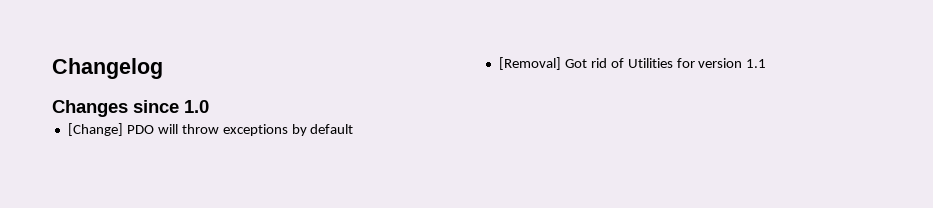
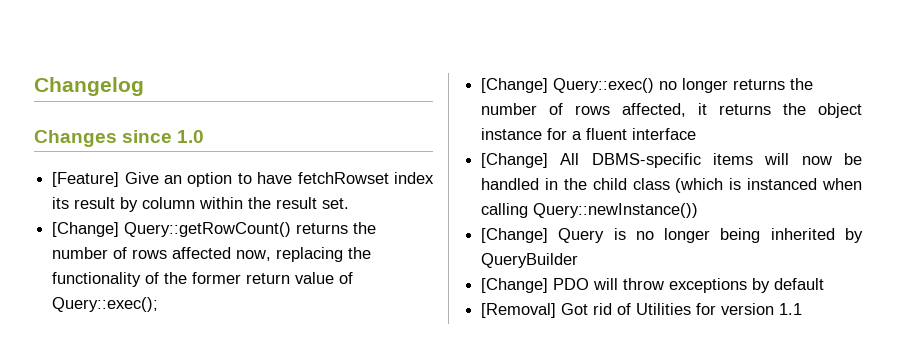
+ [Feature] Give an option to have fetchRowset index its result by column within the result set.
+ [Change] Query::getRowCount() returns the number of rows affected now, replacing the functionality of the former return value of Query::exec();
+ [Change] Query::exec() no longer returns the number of rows affected, it returns the object instance for a fluent interface
+ [Change] All DBMS-specific items will now be handled in the child class (which is instanced when calling Query::newInstance())
+ [Change] Query is no longer being inherited by QueryBuilder

